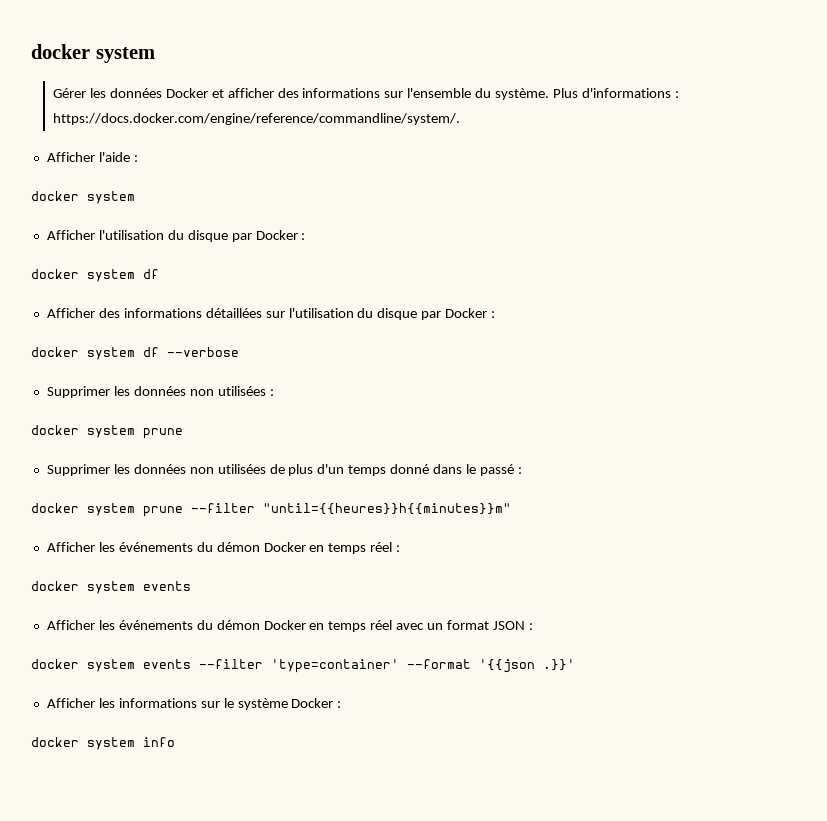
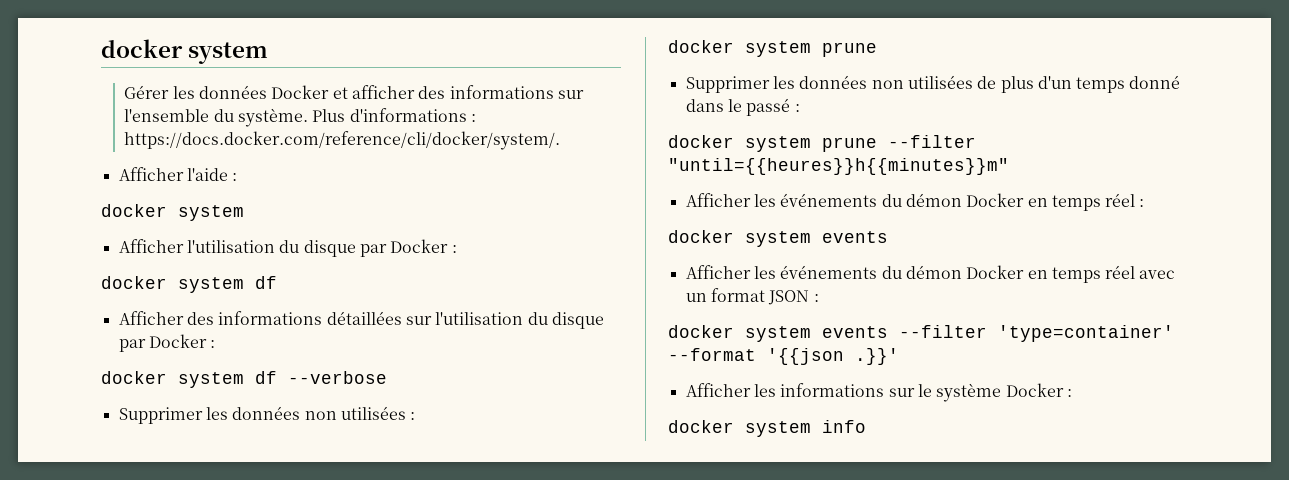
- Plus d'informations : https://docs.docker.com/engine/reference/commandline/system/.
+ Plus d'informations : https://docs.docker.com/reference/cli/docker/system/.

